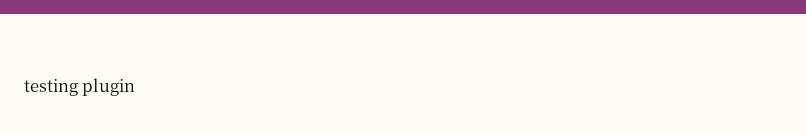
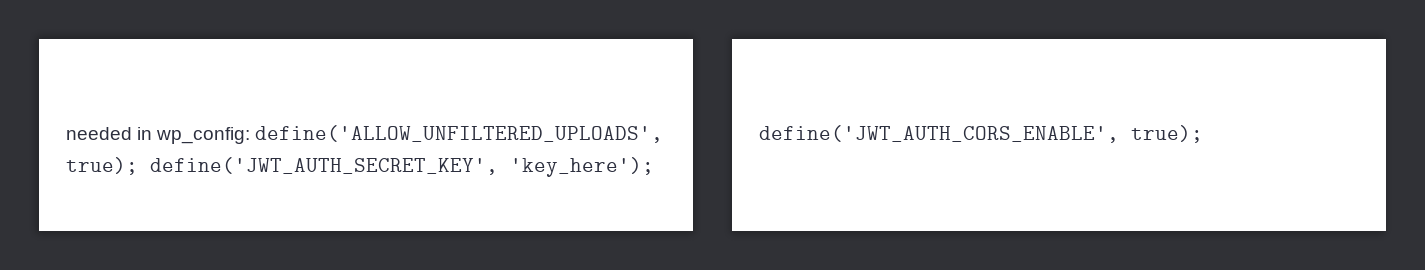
- testing plugin
+ needed in wp_config: define('ALLOW_UNFILTERED_UPLOADS', true); define('JWT_AUTH_SECRET_KEY', 'key_here'); define('JWT_AUTH_CORS_ENABLE', true);

